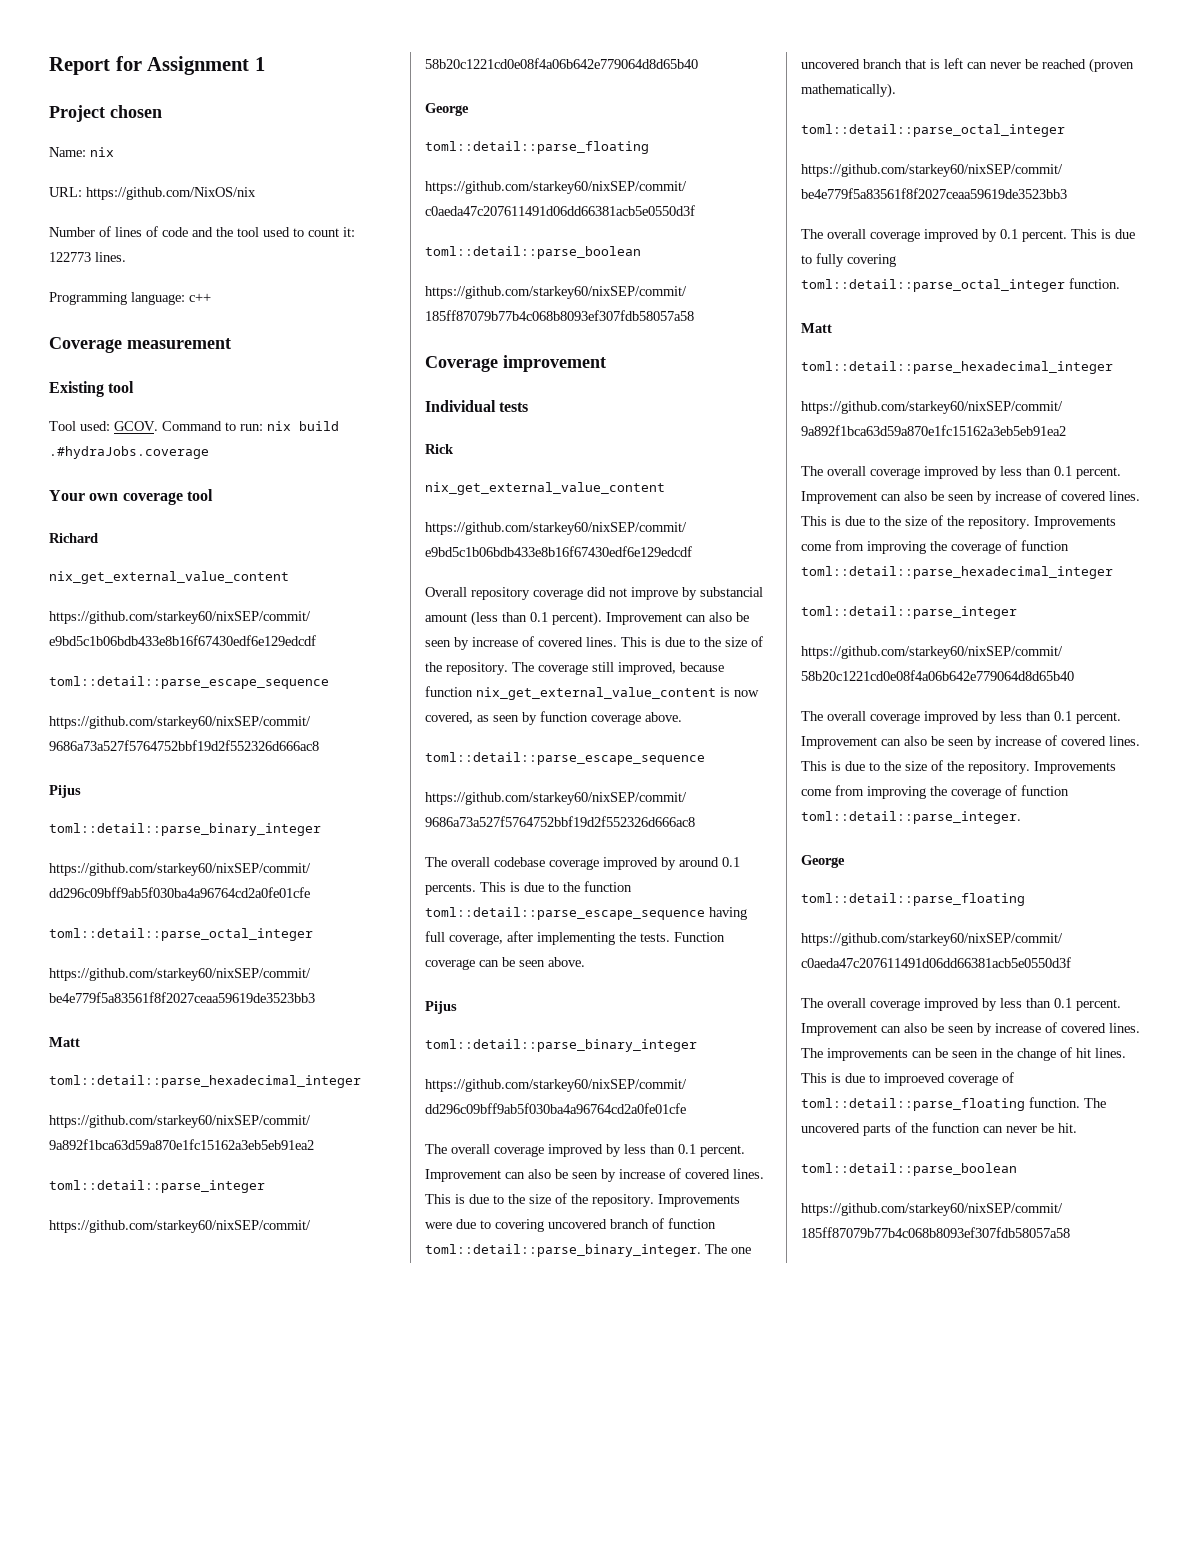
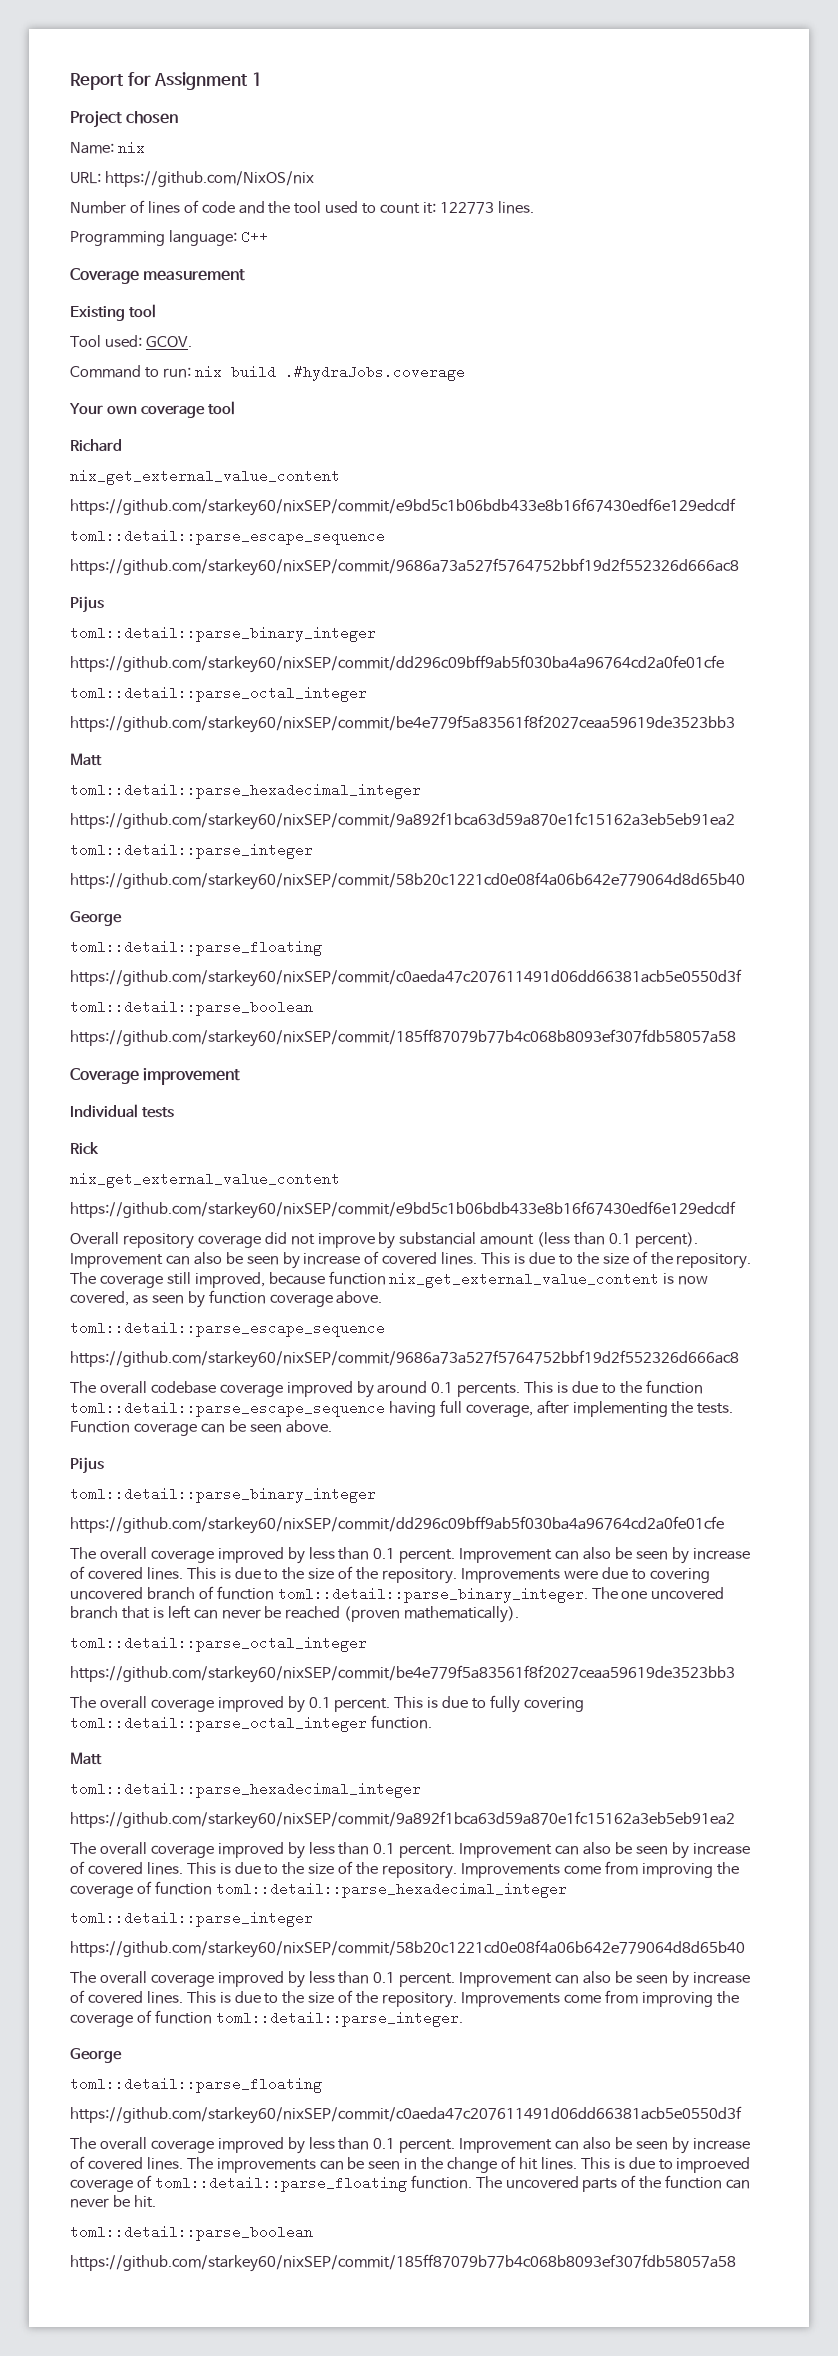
- Programming language: c++
+ Programming language: C++
- Tool used: GCOV. Command to run: nix build .#hydraJobs.coverage
+ Tool used: GCOV.
+ Command to run: nix build .#hydraJobs.coverage

